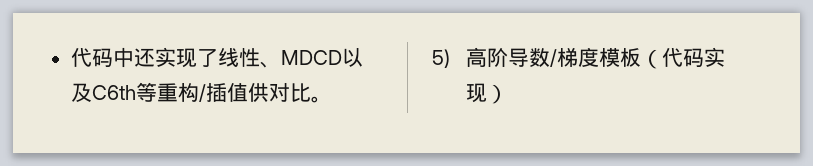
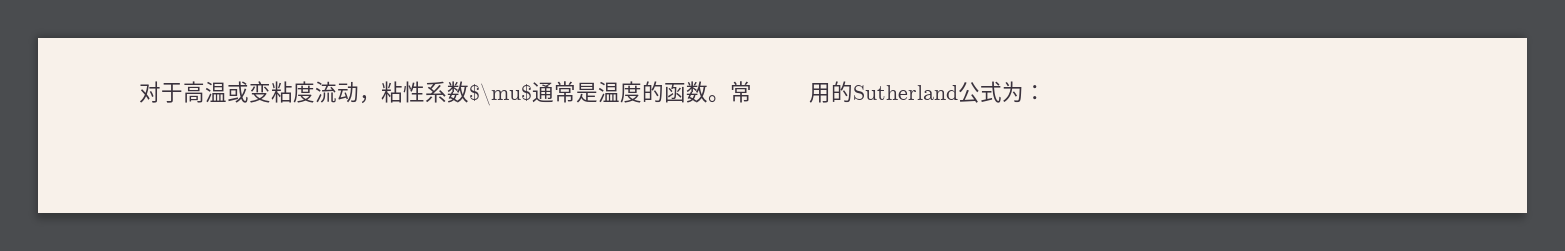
- 代码中还实现了线性、MDCD以及C6th等重构/插值供对比。
- 5)高阶导数/梯度模板（代码实现）
+ 对于高温或变粘度流动，粘性系数$\mu$通常是温度的函数。常用的Sutherland公式为：

